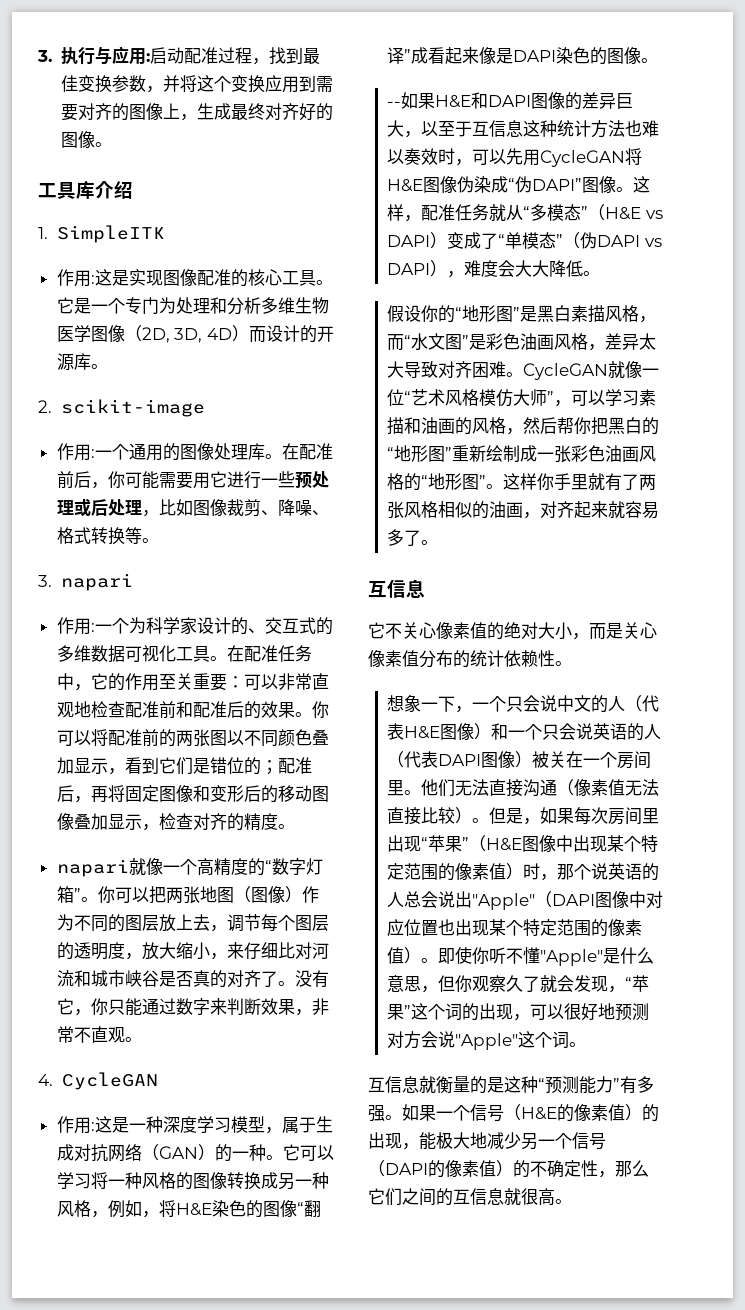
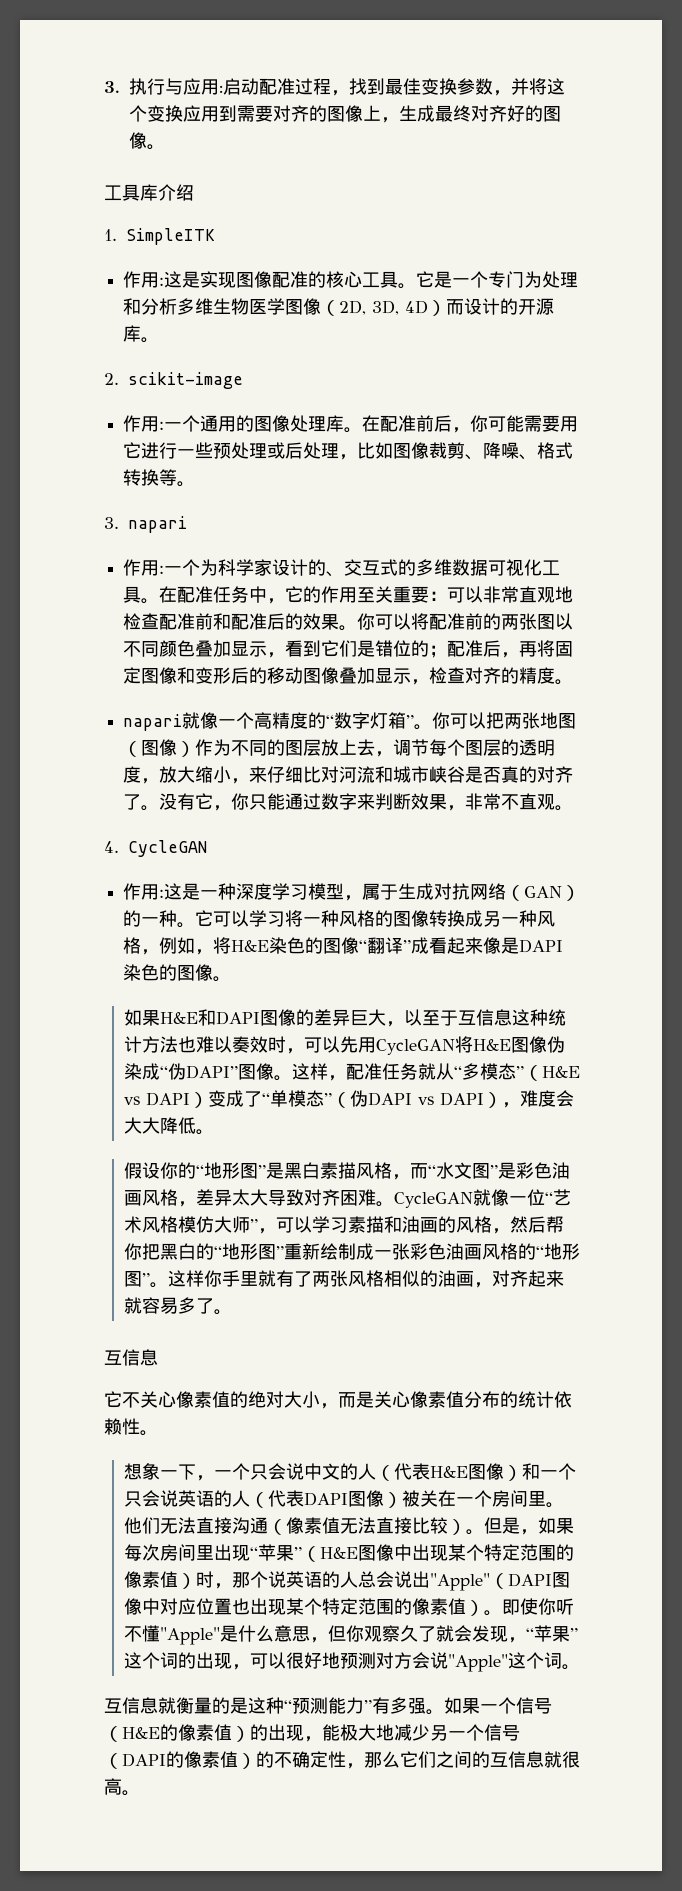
- --如果H&E和DAPI图像的差异巨大，以至于互信息这种统计方法也难以奏效时，可以先用CycleGAN将H&E图像伪染成“伪DAPI”图像。
+ 如果H&E和DAPI图像的差异巨大，以至于互信息这种统计方法也难以奏效时，可以先用CycleGAN将H&E图像伪染成“伪DAPI”图像。

